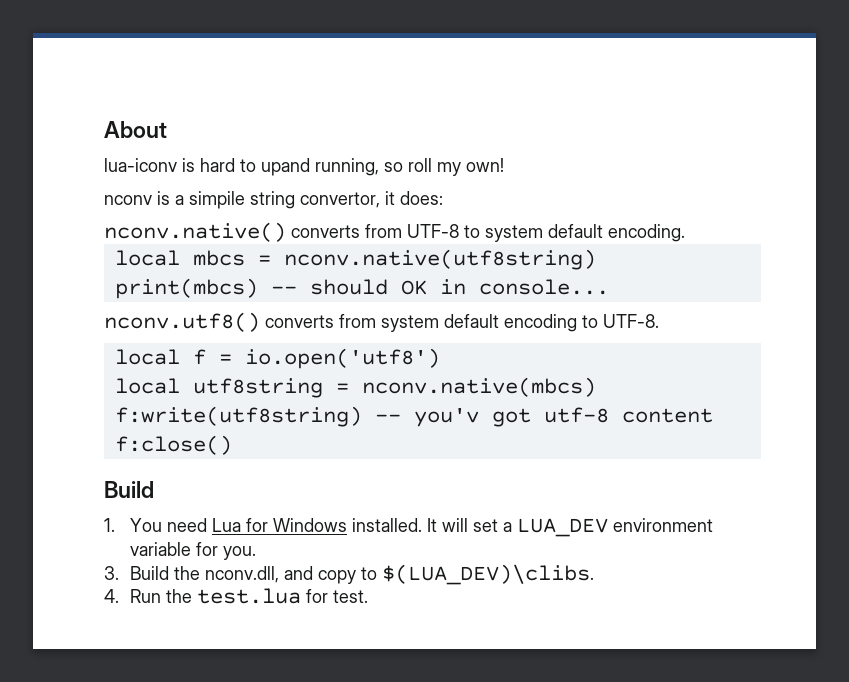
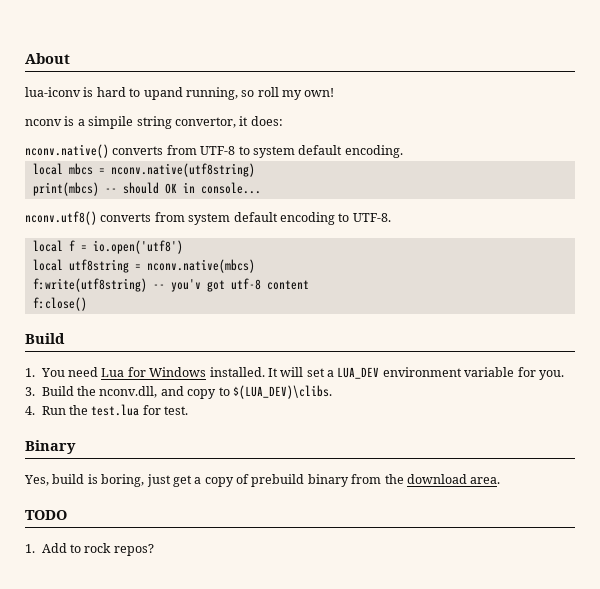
+ Binary
+ Yes, build is boring, just get a copy of prebuild binary from the download area.
+ TODO
+ 1. Add to rock repos?

